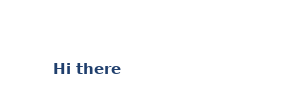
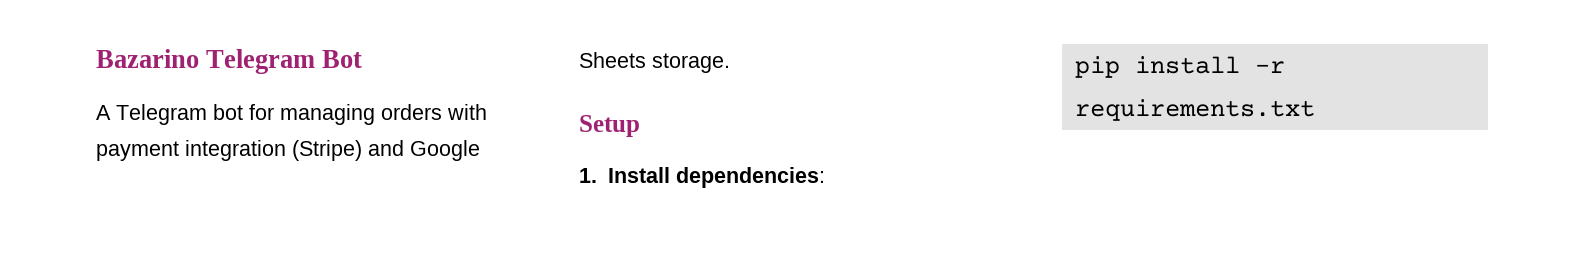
- Hi there
+ Bazarino Telegram Bot
+ A Telegram bot for managing orders with payment integration (Stripe) and Google Sheets storage.
+ Setup
+ 1. Install dependencies:
+ pip install -r requirements.txt

